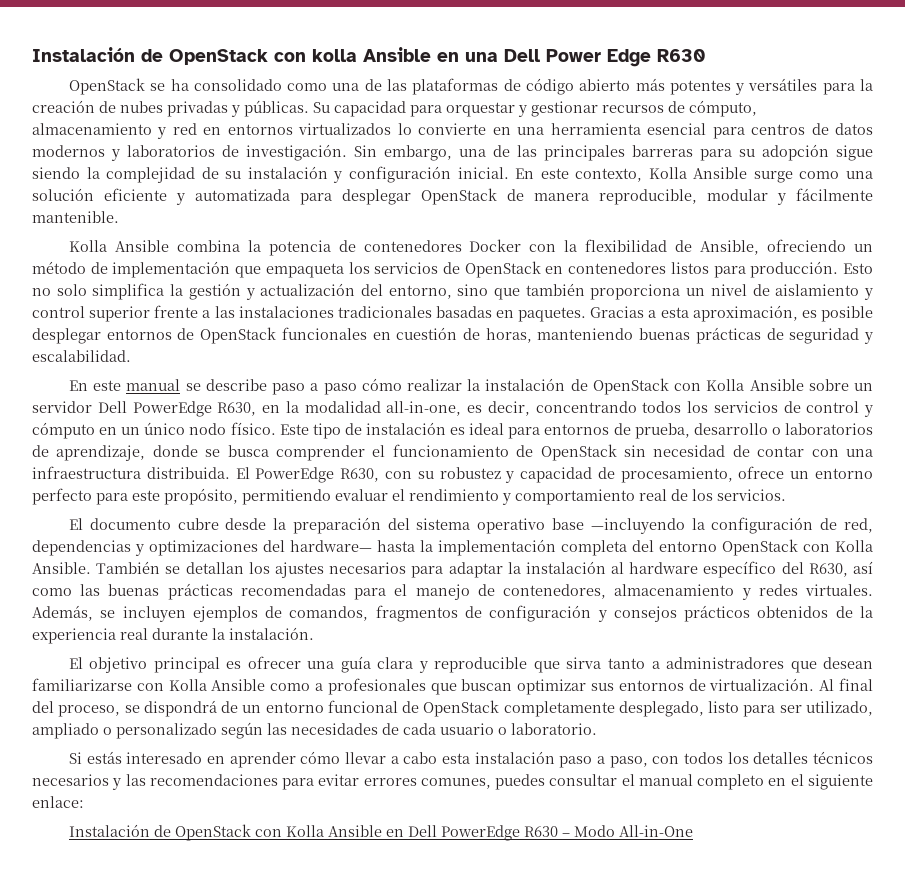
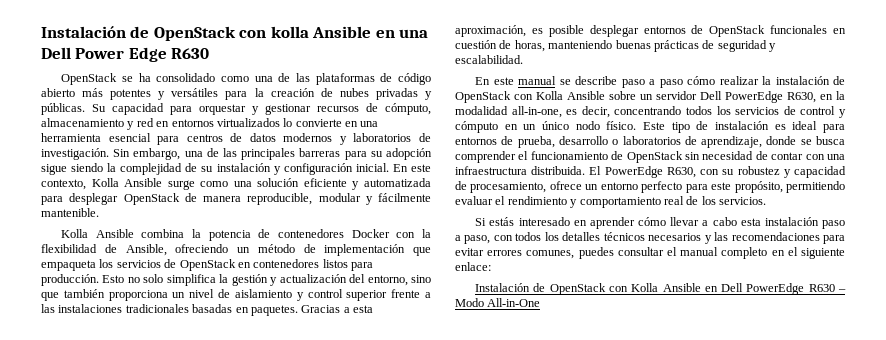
- El documento cubre desde la preparación del sistema operativo base —incluyendo la configuración de red, dependencias y optimizaciones del hardware— hasta la implementación completa del entorno OpenStack con Kolla Ansible. También se detallan los ajustes necesarios para adaptar la instalación al hardware específico del R630, así como las buenas prácticas recomendadas para el manejo de contenedores, almacenamiento y redes virtuales. Además, se incluyen ejemplos de comandos, fragmentos de configuración y consejos prácticos obtenidos de la experiencia real durante la instalación.
- El objetivo principal es ofrecer una guía clara y reproducible que sirva tanto a administradores que desean familiarizarse con Kolla Ansible como a profesionales que buscan optimizar sus entornos de virtualización. Al final del proceso, se dispondrá de un entorno funcional de OpenStack completamente desplegado, listo para ser utilizado, ampliado o personalizado según las necesidades de cada usuario o laboratorio.

